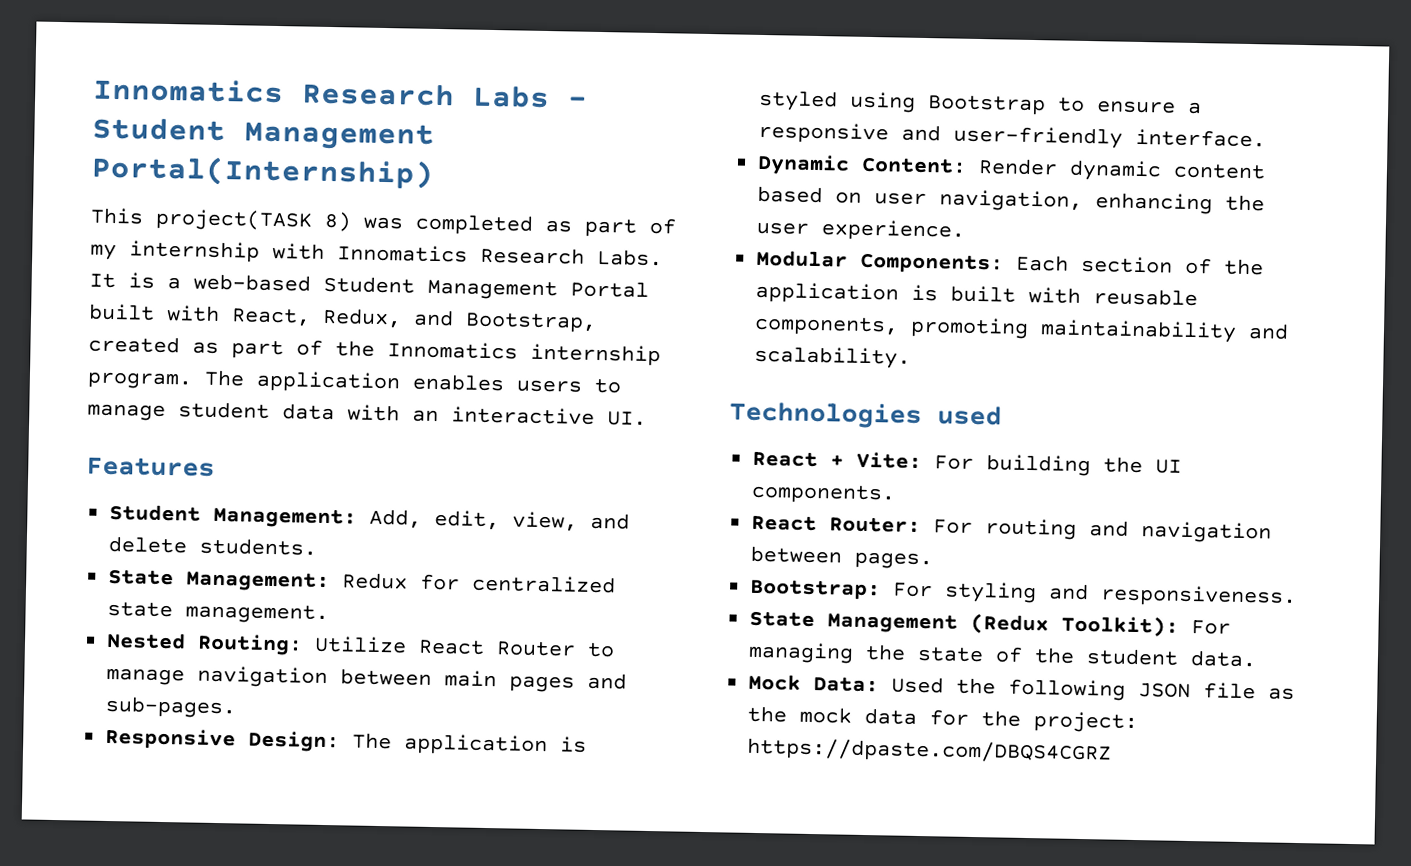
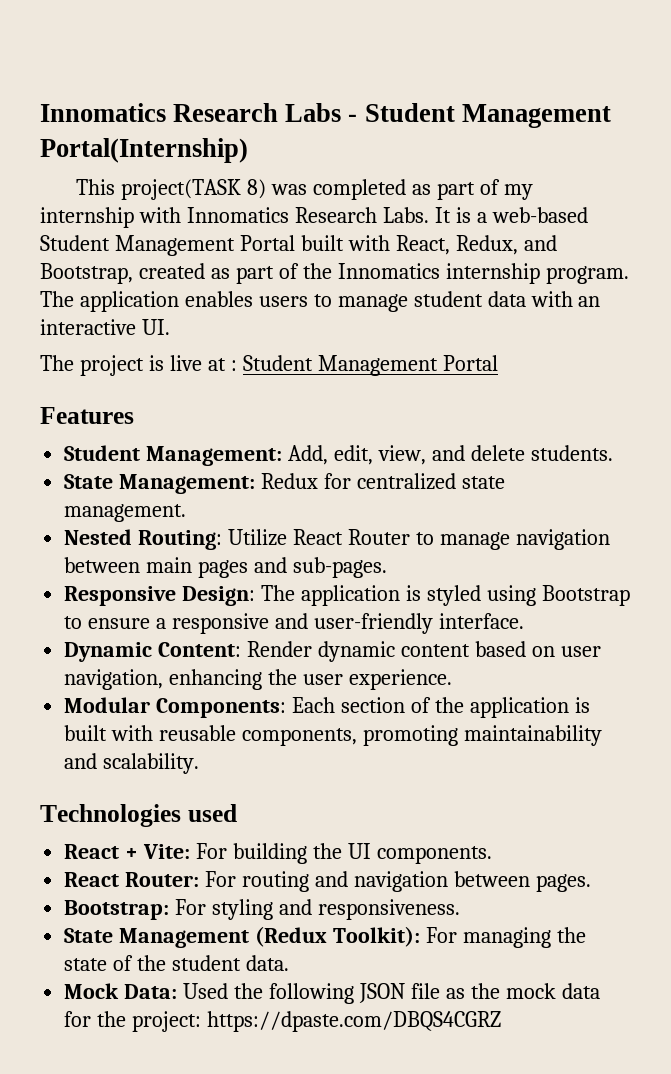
+ The project is live at : Student Management Portal

